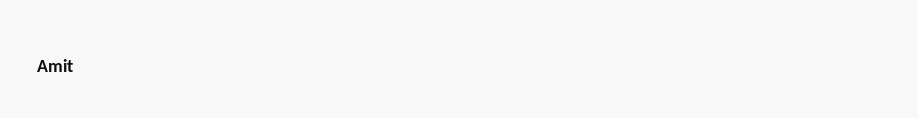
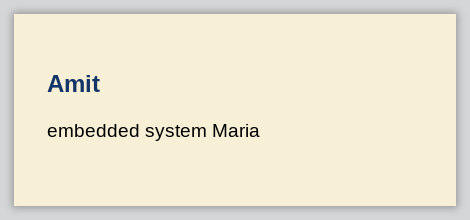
+ embedded system Maria

